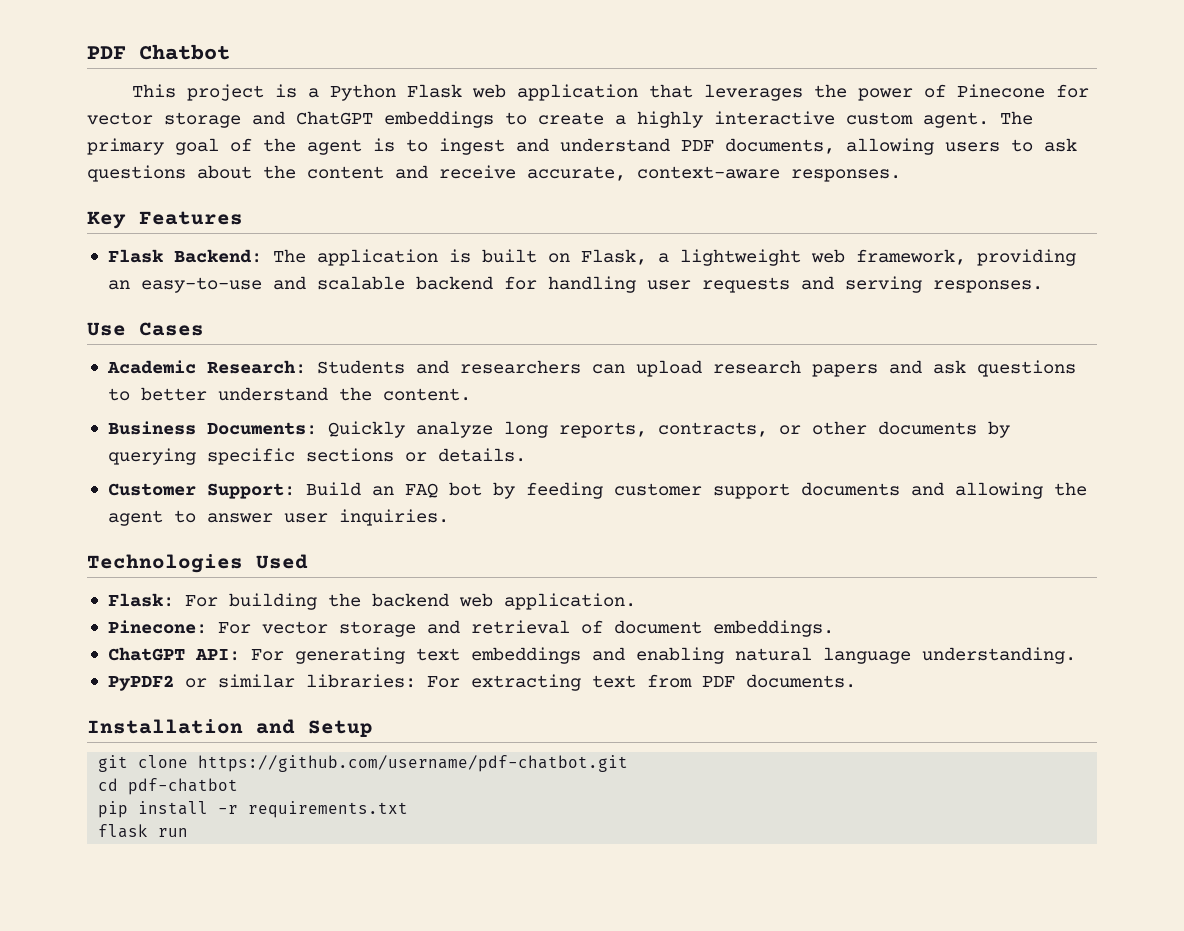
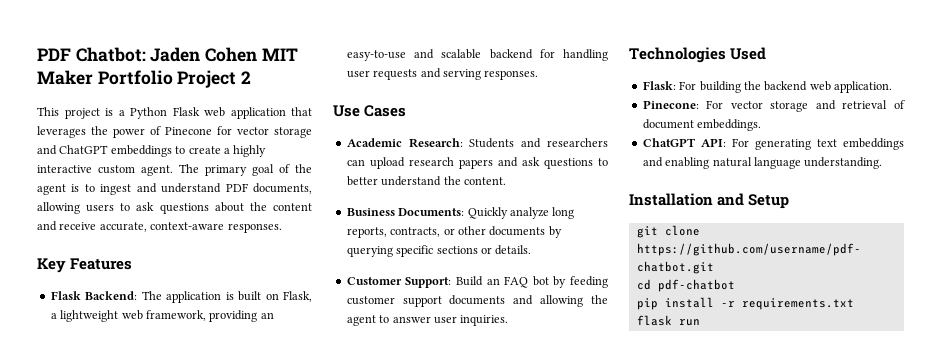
- PDF Chatbot
+ PDF Chatbot: Jaden Cohen MIT Maker Portfolio Project 2
- PyPDF2 or similar libraries: For extracting text from PDF documents.

